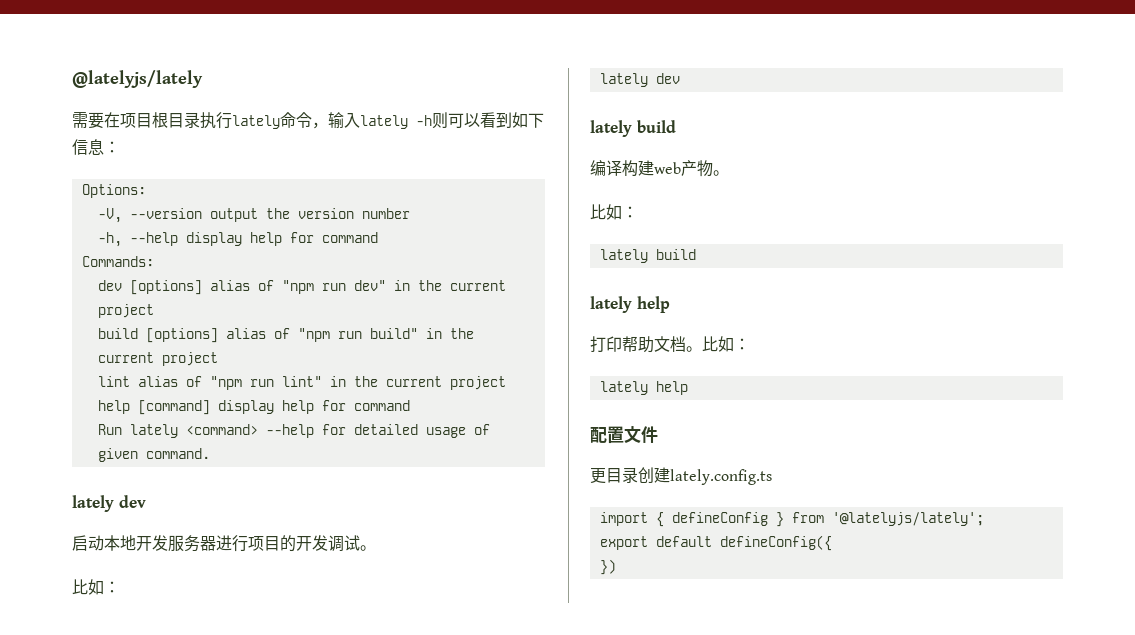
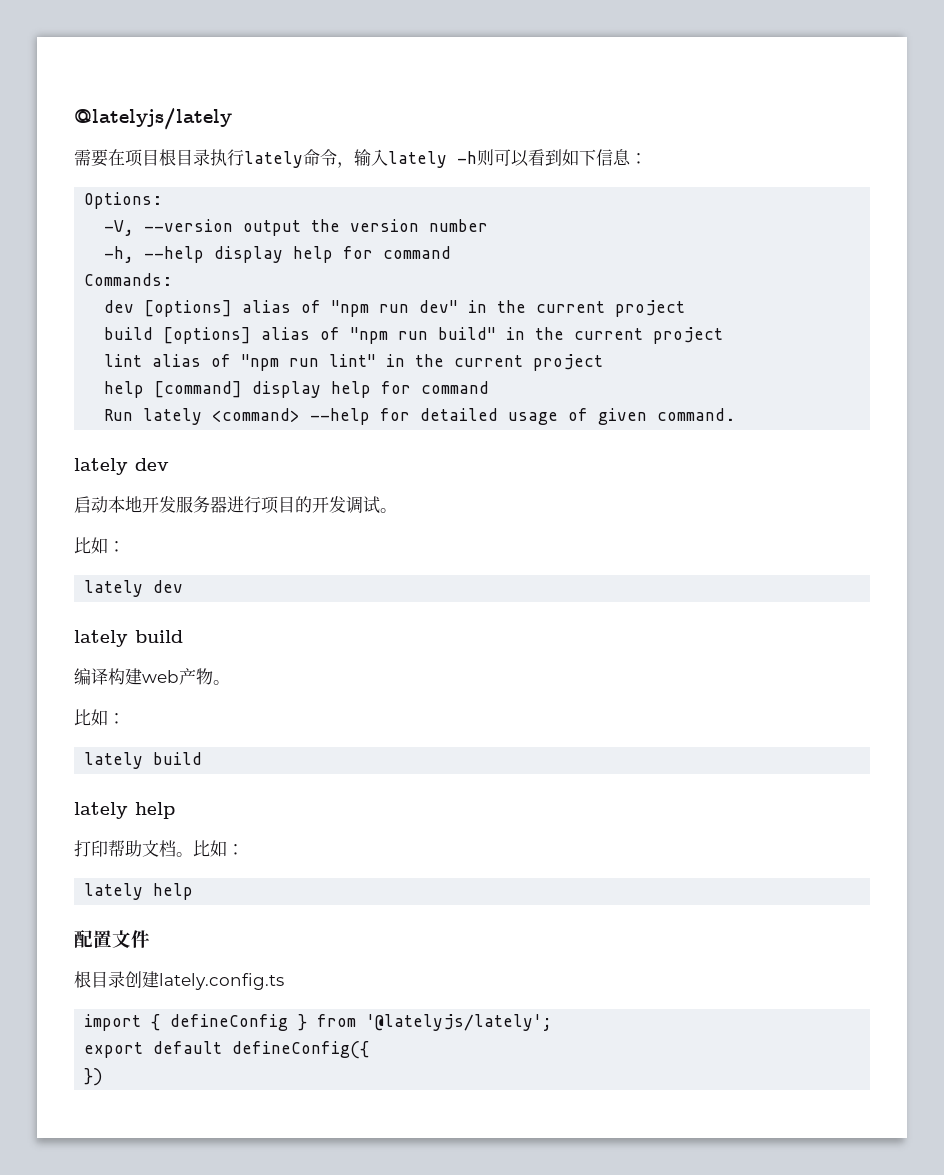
- 更目录创建lately.config.ts
+ 根目录创建lately.config.ts

